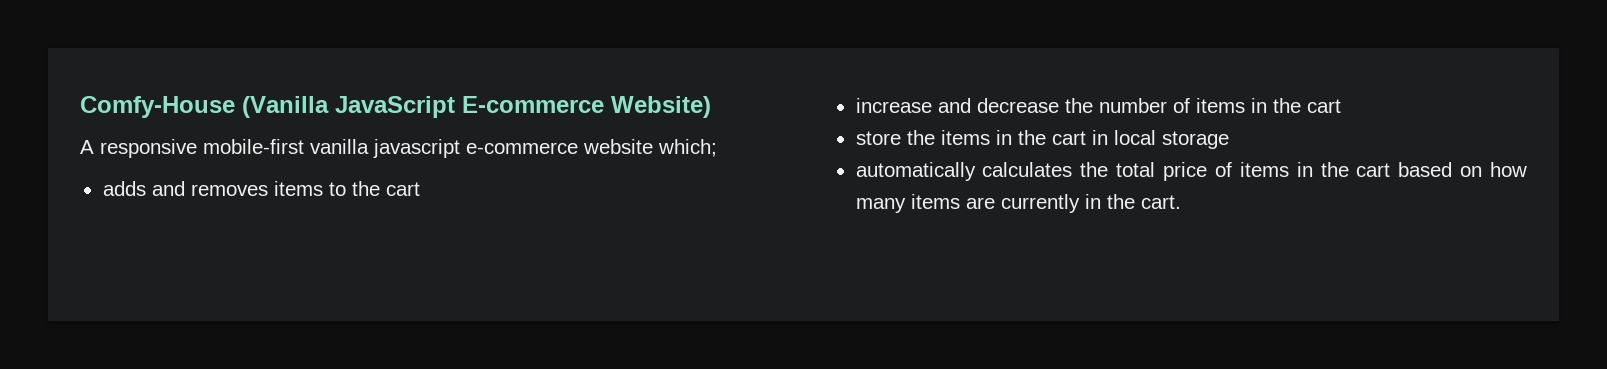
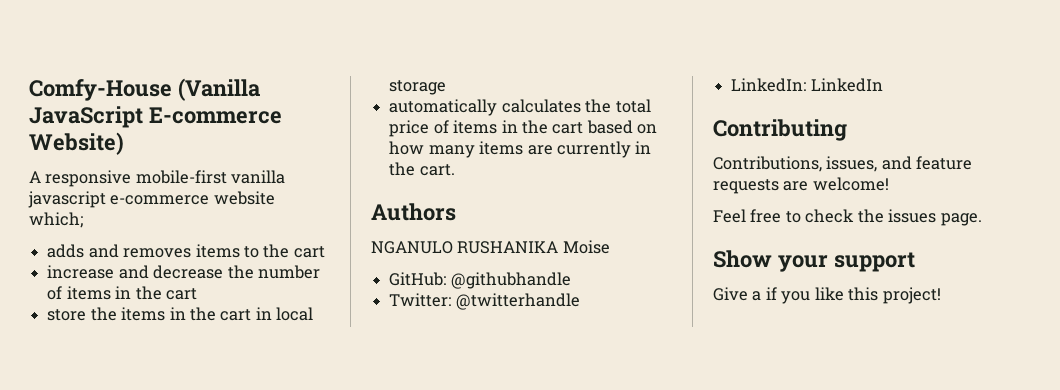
+ Authors
+ NGANULO RUSHANIKA Moise
+ GitHub: @githubhandle
+ Twitter: @twitterhandle
+ LinkedIn: LinkedIn
+ Contributing
+ Contributions, issues, and feature requests are welcome!
+ Feel free to check the issues page.
+ Show your support
+ Give a if you like this project!

